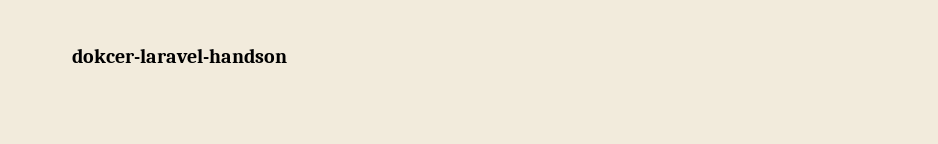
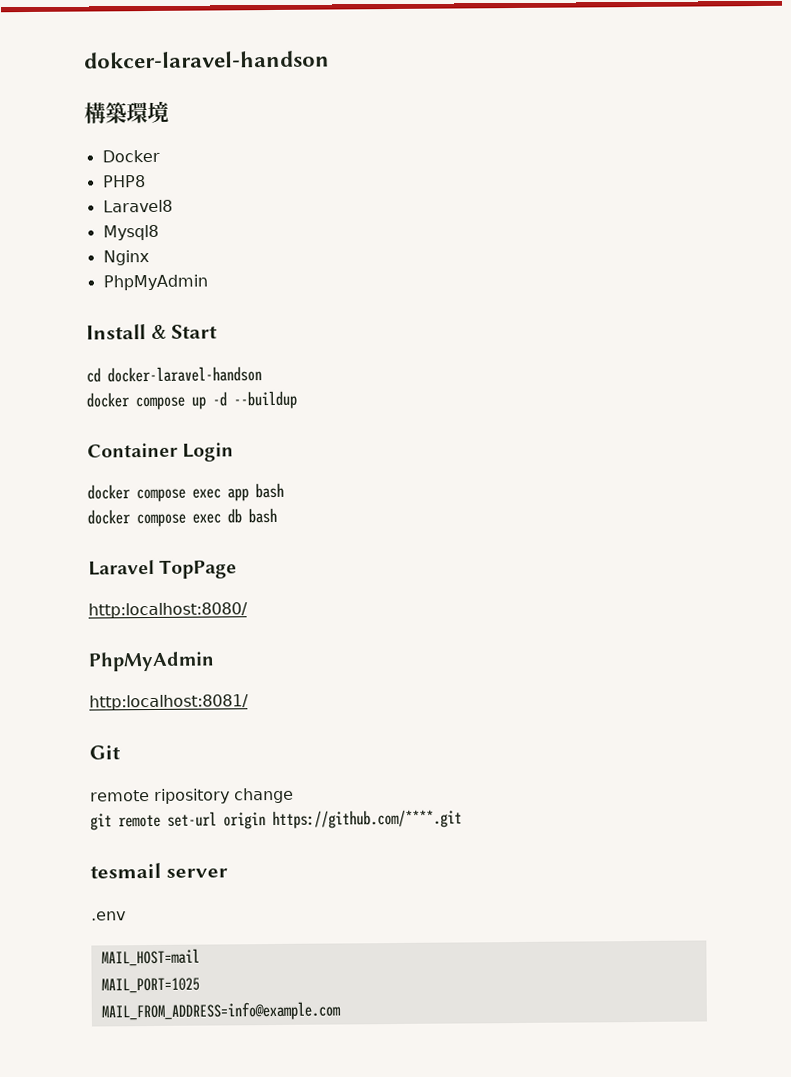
+ 構築環境
+ Docker
+ PHP8
+ Laravel8
+ Mysql8
+ Nginx
+ PhpMyAdmin
+ Install & Start
+ cd docker-laravel-handson
+ docker compose up -d --buildup
+ Container Login
+ docker compose exec app bash
+ docker compose exec db bash
+ Laravel TopPage
+ http:localhost:8080/
+ PhpMyAdmin
+ http:localhost:8081/
+ Git
+ remote ripository change
+ git remote set-url origin https://github.com/****.git
+ tesmail server
+ .env
+ MAIL_HOST=mail
+ MAIL_PORT=1025
+ MAIL_FROM_ADDRESS=info@example.com

